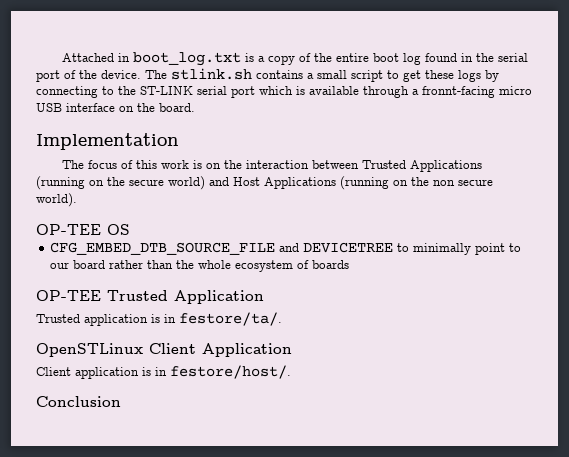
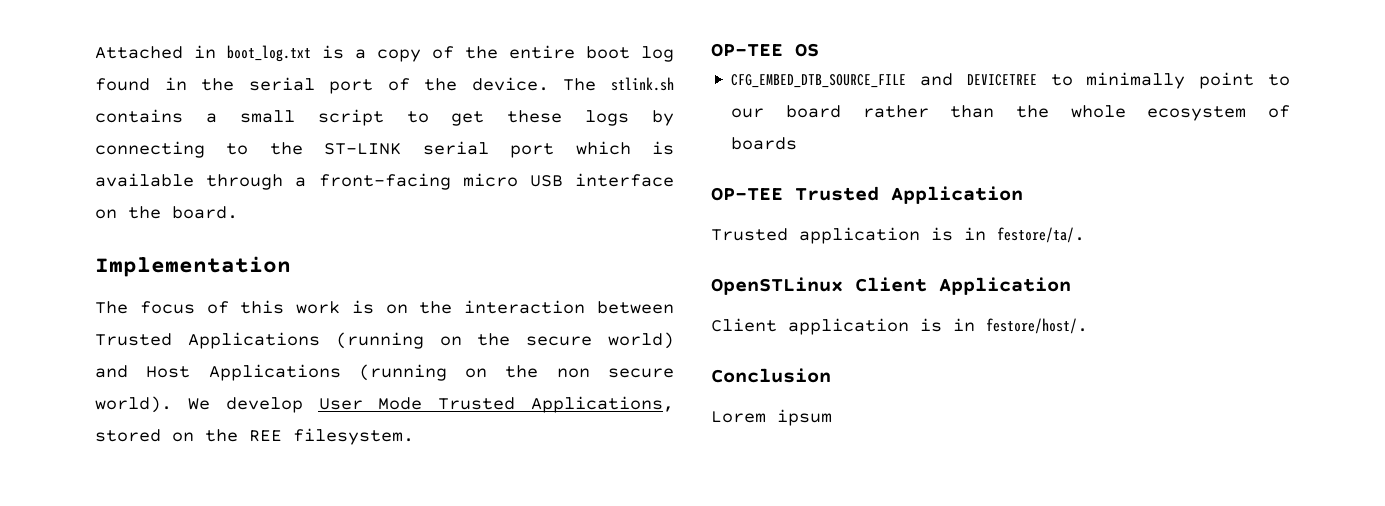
- The stlink.sh contains a small script to get these logs by connecting to the ST-LINK serial port which is available through a fronnt-facing micro USB interface on the board.
+ The stlink.sh contains a small script to get these logs by connecting to the ST-LINK serial port which is available through a front-facing micro USB interface on the board.
+ We develop User Mode Trusted Applications, stored on the REE filesystem.
+ Lorem ipsum

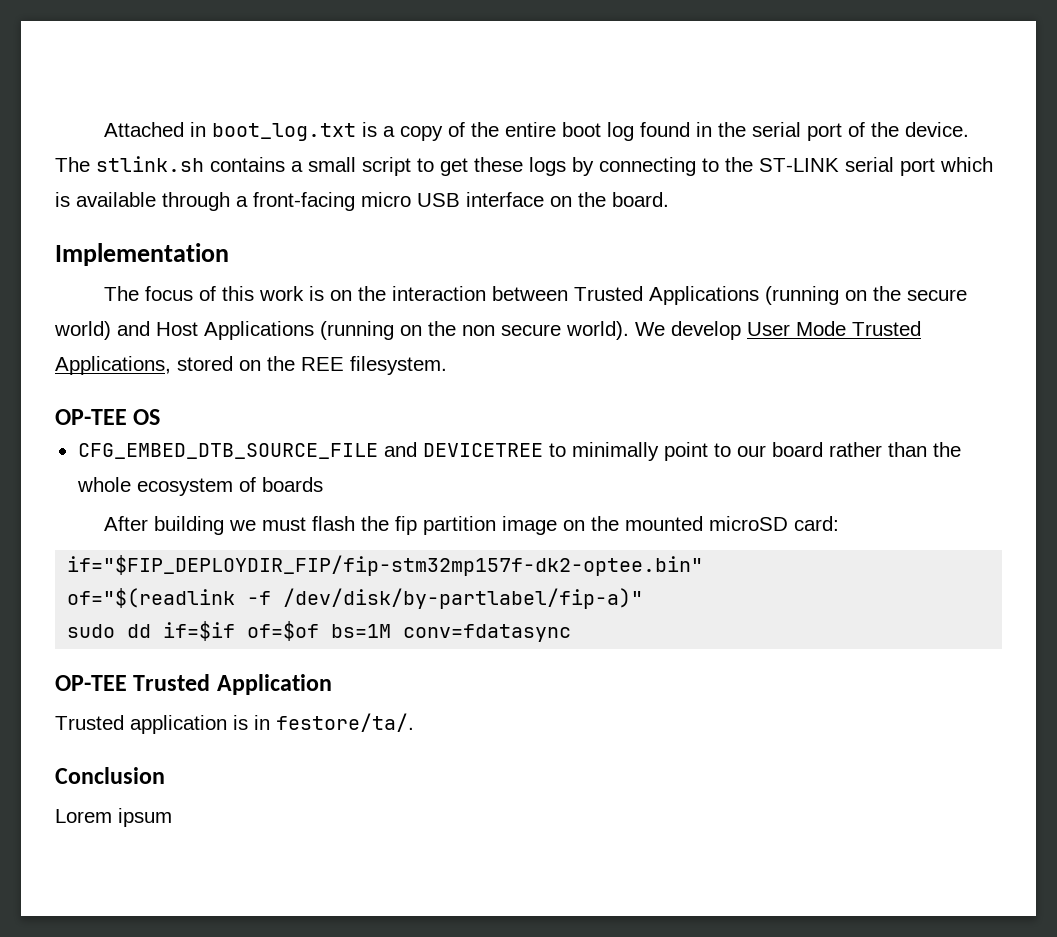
+ After building we must flash the fip partition image on the mounted microSD card:
+ if="$FIP_DEPLOYDIR_FIP/fip-stm32mp157f-dk2-optee.bin"
+ of="$(readlink -f /dev/disk/by-partlabel/fip-a)"
+ sudo dd if=$if of=$of bs=1M conv=fdatasync
- OpenSTLinux Client Application
- Client application is in festore/host/.

